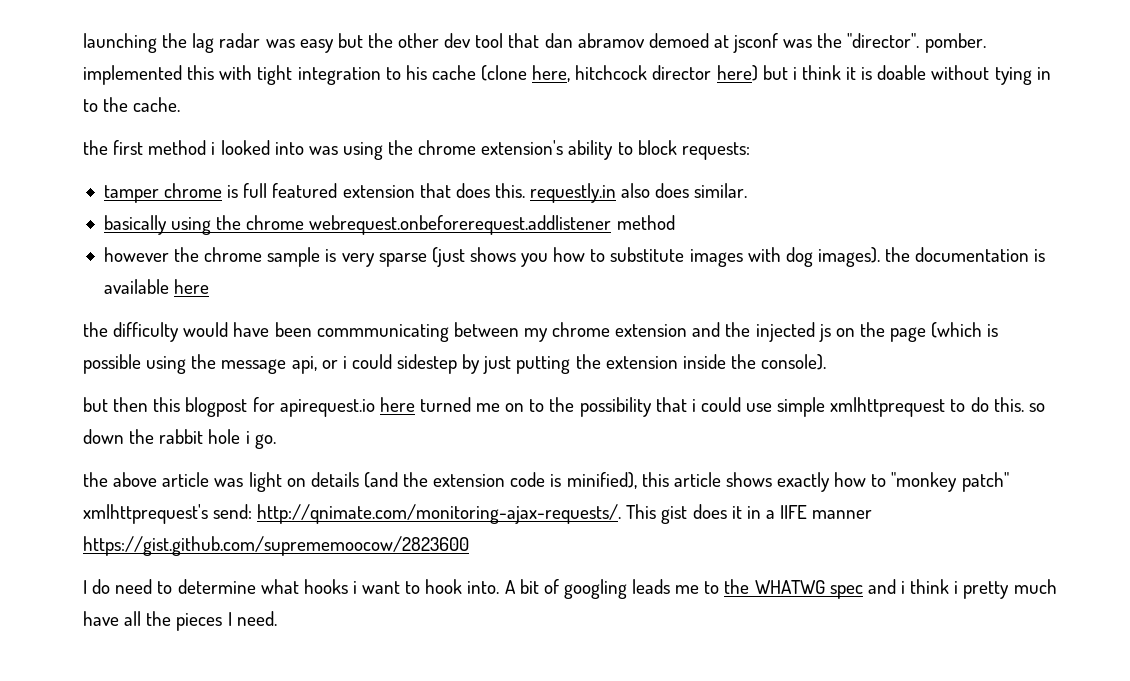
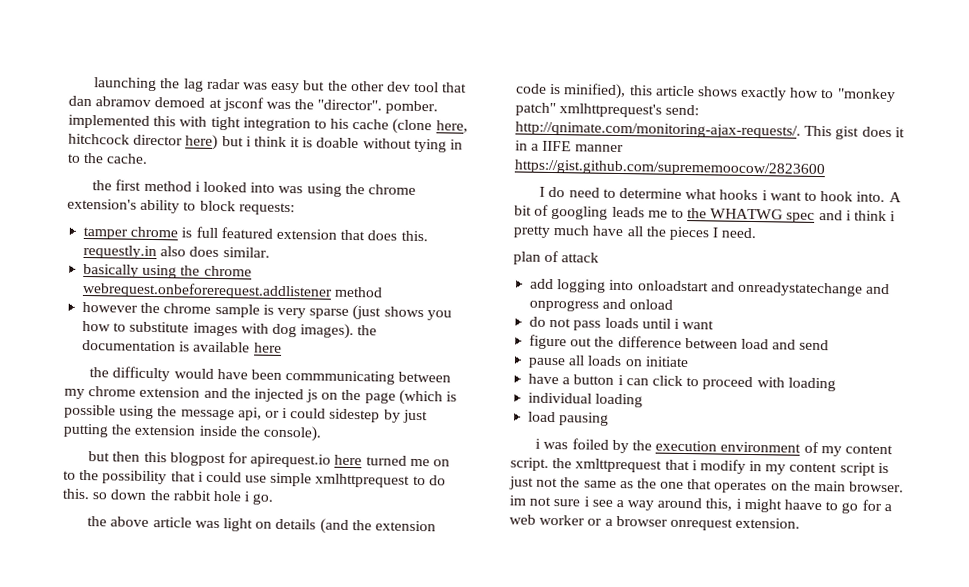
+ plan of attack
+ add logging into onloadstart and onreadystatechange and onprogress and onload
+ do not pass loads until i want
+ figure out the difference between load and send
+ pause all loads on initiate
+ have a button i can click to proceed with loading
+ individual loading
+ load pausing
+ i was foiled by the execution environment of my content script. the xmlttprequest that i modify in my content script is just not the same as the one that operates on the main browser. im not sure i see a way around this, i might haave to go for a web worker or a browser onrequest extension.

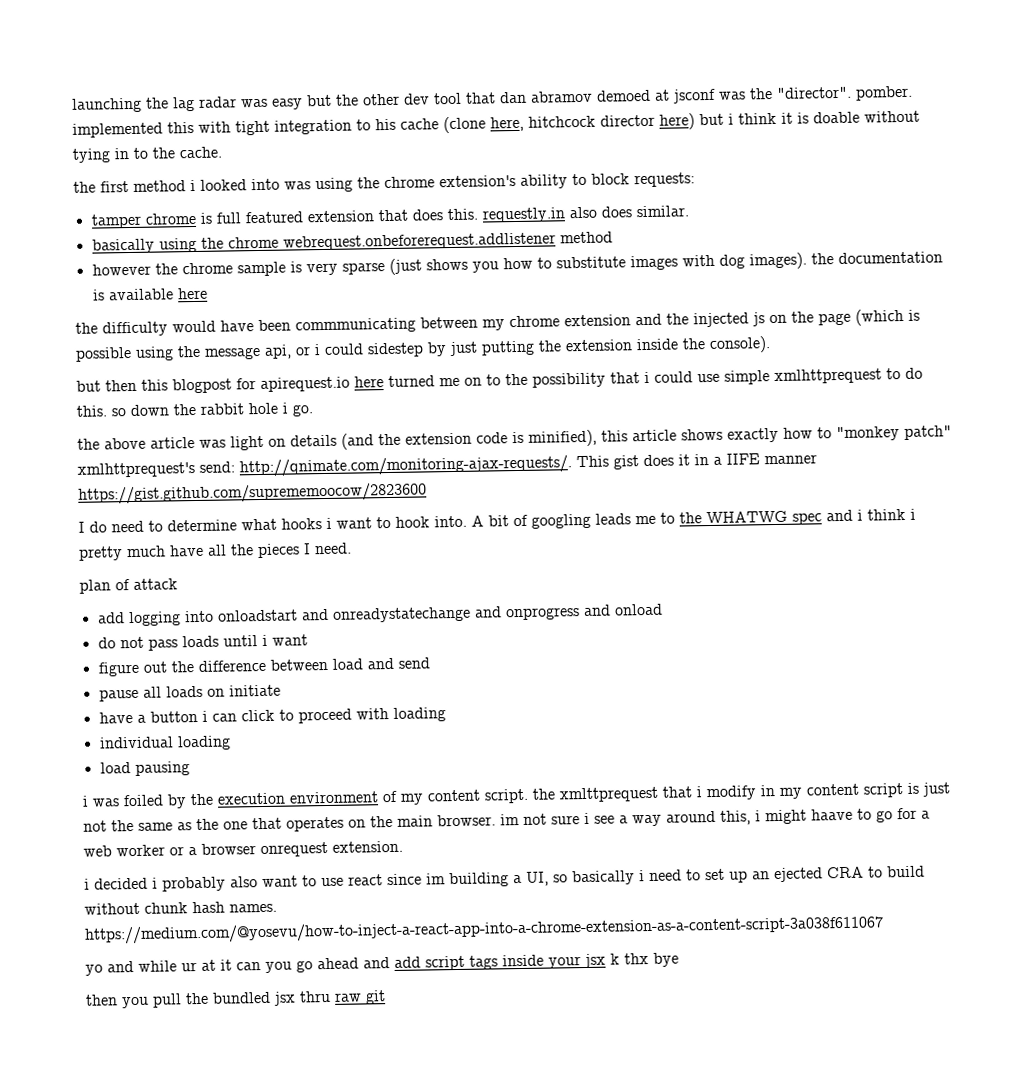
+ i decided i probably also want to use react since im building a UI, so basically i need to set up an ejected CRA to build without chunk hash names. https://medium.com/@yosevu/how-to-inject-a-react-app-into-a-chrome-extension-as-a-content-script-3a038f611067
+ yo and while ur at it can you go ahead and add script tags inside your jsx k thx bye
+ then you pull the bundled jsx thru raw git

